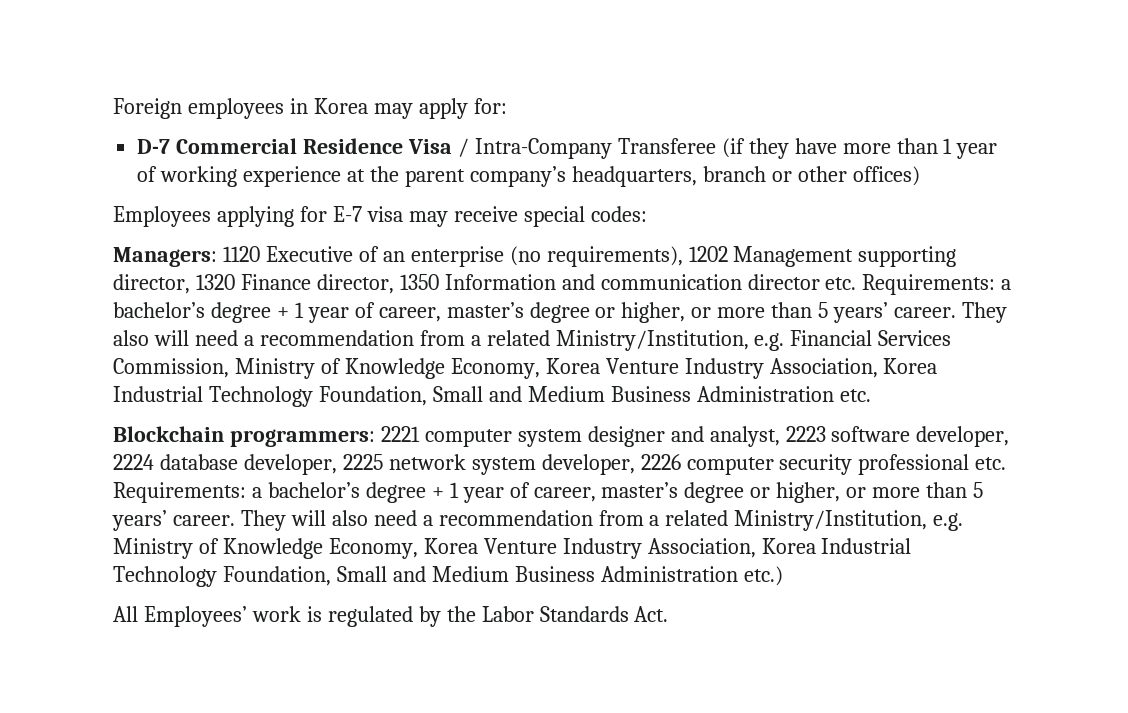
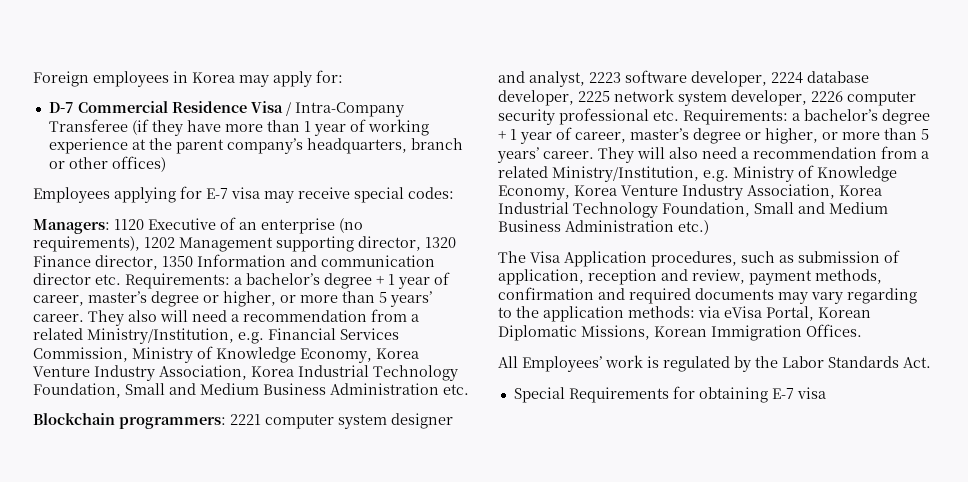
+ The Visa Application procedures, such as submission of application, reception and review, payment methods, confirmation and required documents may vary regarding to the application methods: via eVisa Portal, Korean Diplomatic Missions, Korean Immigration Offices.
+ Special Requirements for obtaining E-7 visa

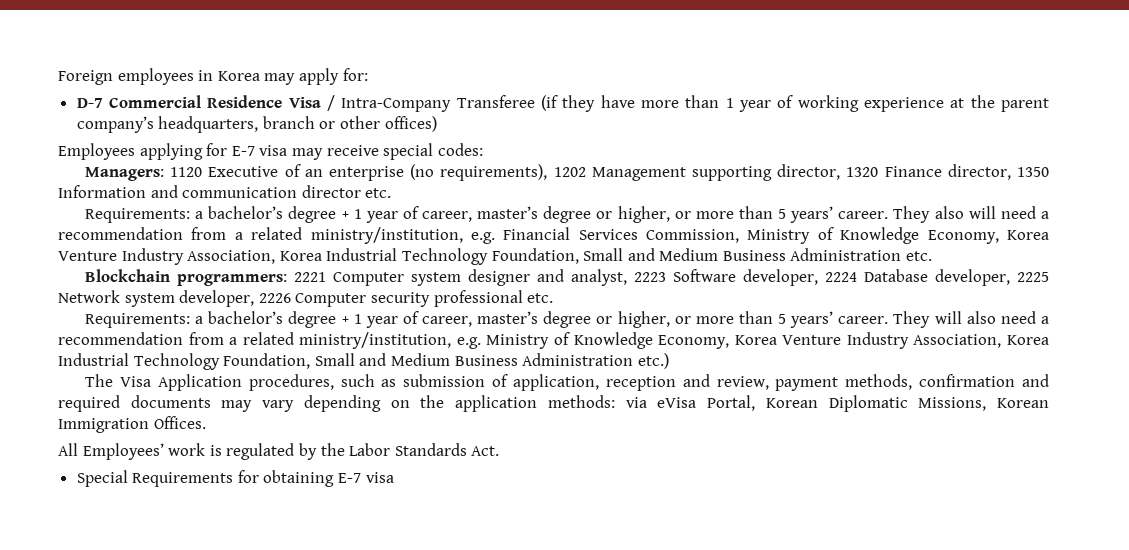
- Managers: 1120 Executive of an enterprise (no requirements), 1202 Management supporting director, 1320 Finance director, 1350 Information and communication director etc. Requirements: a bachelor’s degree + 1 year of career, master’s degree or higher, or more than 5 years’ career.
+ Managers: 1120 Executive of an enterprise (no requirements), 1202 Management supporting director, 1320 Finance director, 1350 Information and communication director etc.
+ Requirements: a bachelor’s degree + 1 year of career, master’s degree or higher, or more than 5 years’ career.
- They also will need a recommendation from a related Ministry/Institution, e.g. Financial Services Commission, Ministry of Knowledge Economy, Korea Venture Industry Association, Korea Industrial Technology Foundation, Small and Medium Business Administration etc.
+ They also will need a recommendation from a related ministry/institution, e.g. Financial Services Commission, Ministry of Knowledge Economy, Korea Venture Industry Association, Korea Industrial Technology Foundation, Small and Medium Business Administration etc.
- Blockchain programmers: 2221 computer system designer and analyst, 2223 software developer, 2224 database developer, 2225 network system developer, 2226 computer security professional etc. Requirements: a bachelor’s degree + 1 year of career, master’s degree or higher, or more than 5 years’ career.
+ Blockchain programmers: 2221 Computer system designer and analyst, 2223 Software developer, 2224 Database developer, 2225 Network system developer, 2226 Computer security professional etc.
+ Requirements: a bachelor’s degree + 1 year of career, master’s degree or higher, or more than 5 years’ career.
- They will also need a recommendation from a related Ministry/Institution, e.g. Ministry of Knowledge Economy, Korea Venture Industry Association, Korea Industrial Technology Foundation, Small and Medium Business Administration etc.)
+ They will also need a recommendation from a related ministry/institution, e.g. Ministry of Knowledge Economy, Korea Venture Industry Association, Korea Industrial Technology Foundation, Small and Medium Business Administration etc.)
- The Visa Application procedures, such as submission of application, reception and review, payment methods, confirmation and required documents may vary regarding to the application methods: via eVisa Portal, Korean Diplomatic Missions, Korean Immigration Offices.
+ The Visa Application procedures, such as submission of application, reception and review, payment methods, confirmation and required documents may vary depending on the application methods: via eVisa Portal, Korean Diplomatic Missions, Korean Immigration Offices.

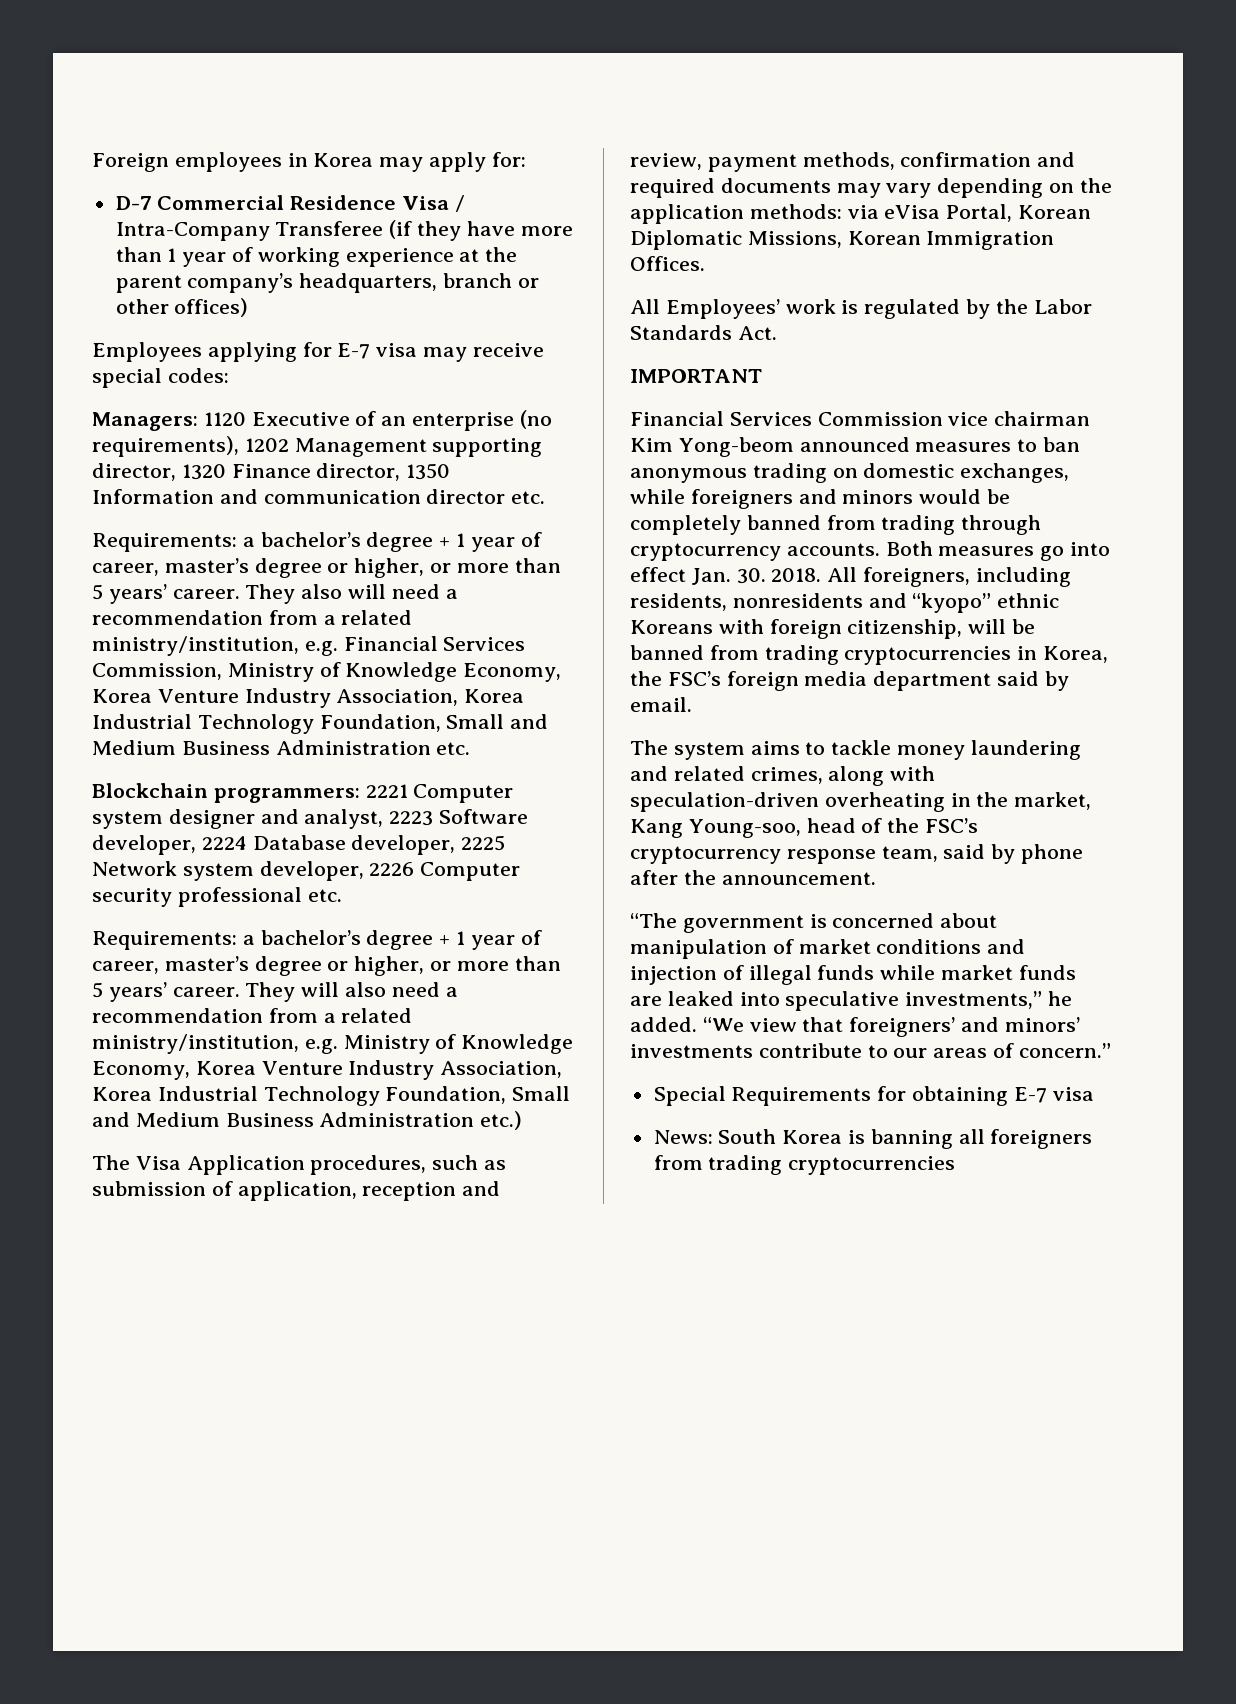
+ IMPORTANT
+ Financial Services Commission vice chairman Kim Yong-beom announced measures to ban anonymous trading on domestic exchanges, while foreigners and minors would be completely banned from trading through cryptocurrency accounts. Both measures go into effect Jan. 30. 2018. All foreigners, including residents, nonresidents and “kyopo” ethnic Koreans with foreign citizenship, will be banned from trading cryptocurrencies in Korea, the FSC’s foreign media department said by email.
+ The system aims to tackle money laundering and related crimes, along with speculation-driven overheating in the market, Kang Young-soo, head of the FSC’s cryptocurrency response team, said by phone after the announcement.
+ “The government is concerned about manipulation of market conditions and injection of illegal funds while market funds are leaked into speculative investments,” he added. “We view that foreigners’ and minors’ investments contribute to our areas of concern.”
+ News: South Korea is banning all foreigners from trading cryptocurrencies

